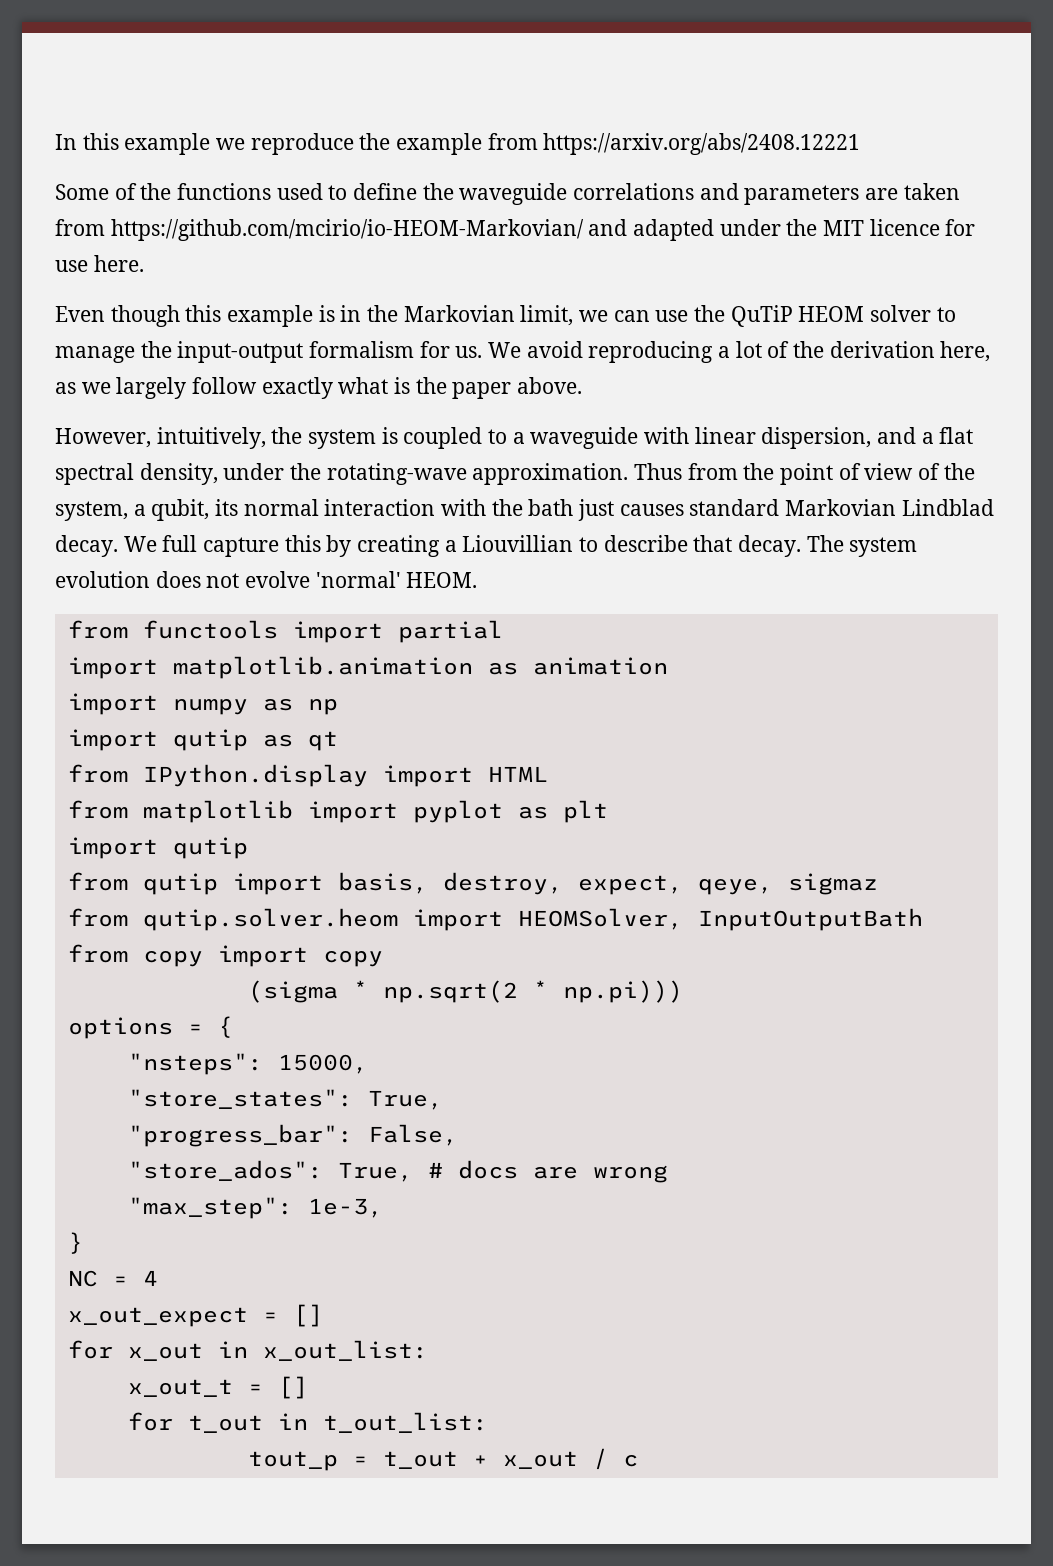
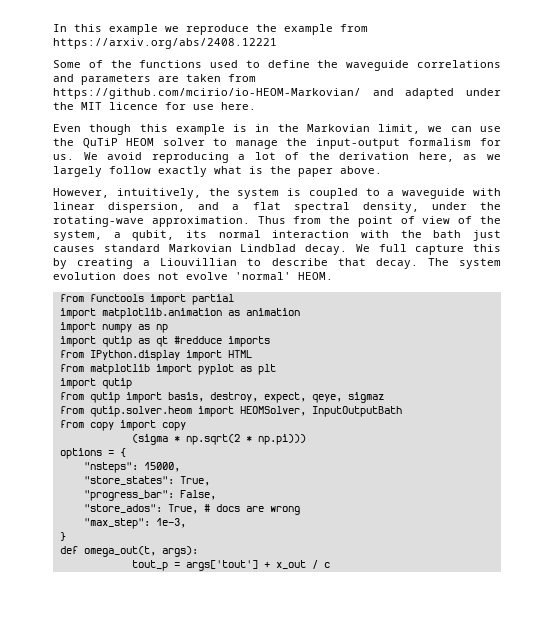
- import qutip as qt
+ import qutip as qt #redduce imports
- NC = 4
- x_out_expect = []
- for x_out in x_out_list:
- x_out_t = []
- for t_out in t_out_list:
+ def omega_out(t, args):
- tout_p = t_out + x_out / c
+ tout_p = args['tout'] + x_out / c

